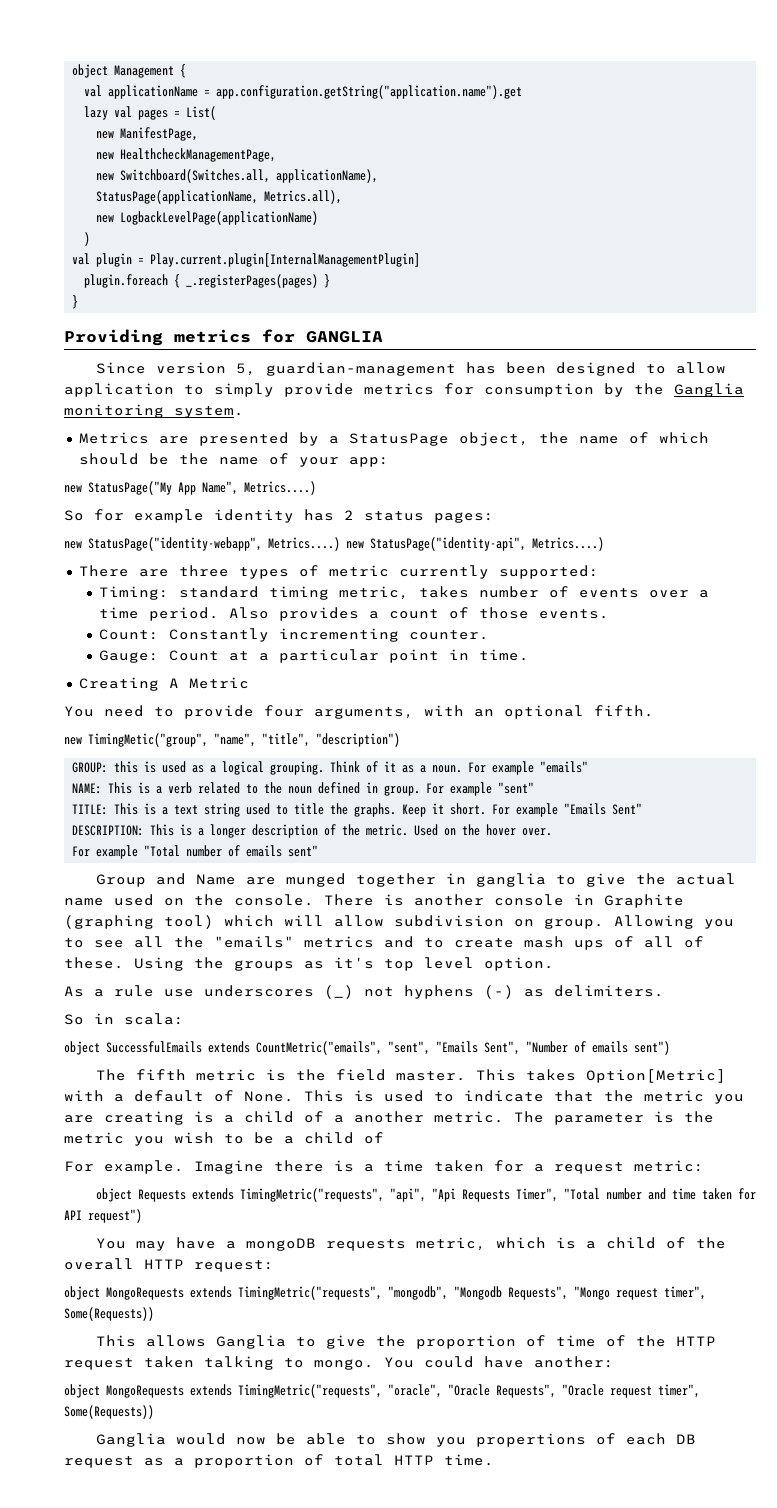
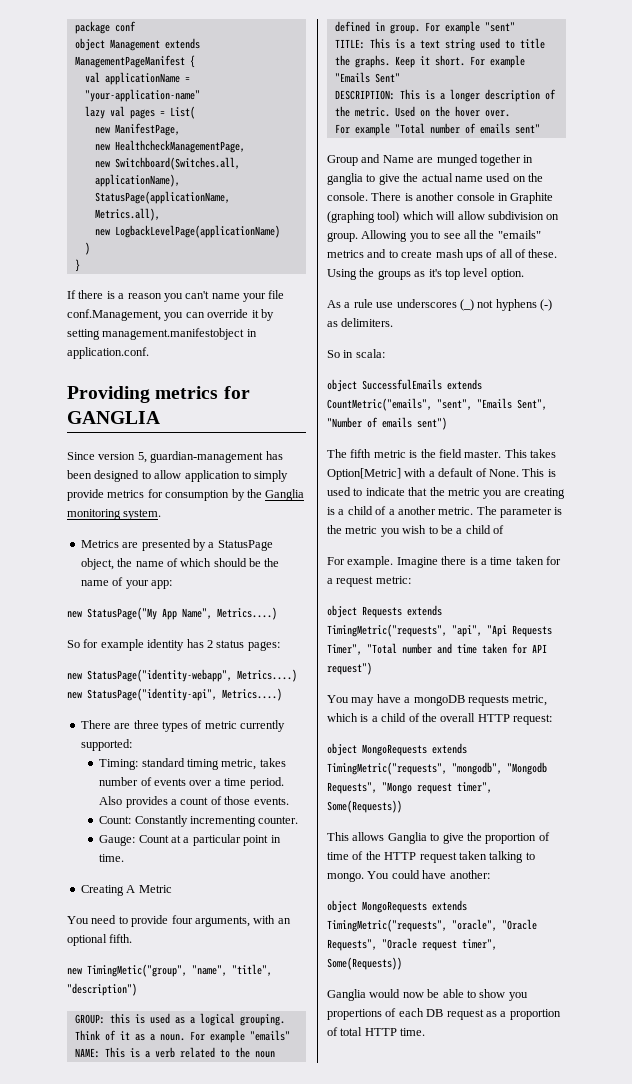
- object Management {
+ package conf
+ object Management extends ManagementPageManifest {
- val applicationName = app.configuration.getString("application.name").get
+ val applicationName = "your-application-name"
- val plugin = Play.current.plugin[InternalManagementPlugin]
- plugin.foreach { _.registerPages(pages) }
  }
+ If there is a reason you can't name your file conf.Management, you can override it by setting management.manifestobject in application.conf.

